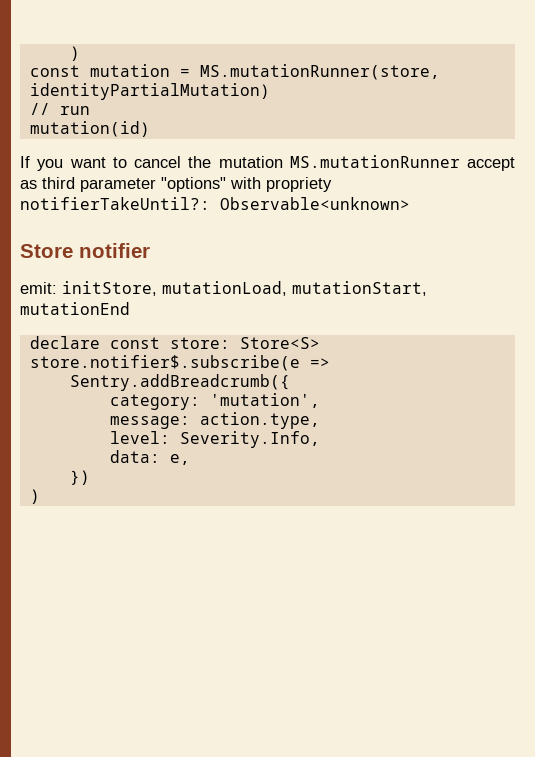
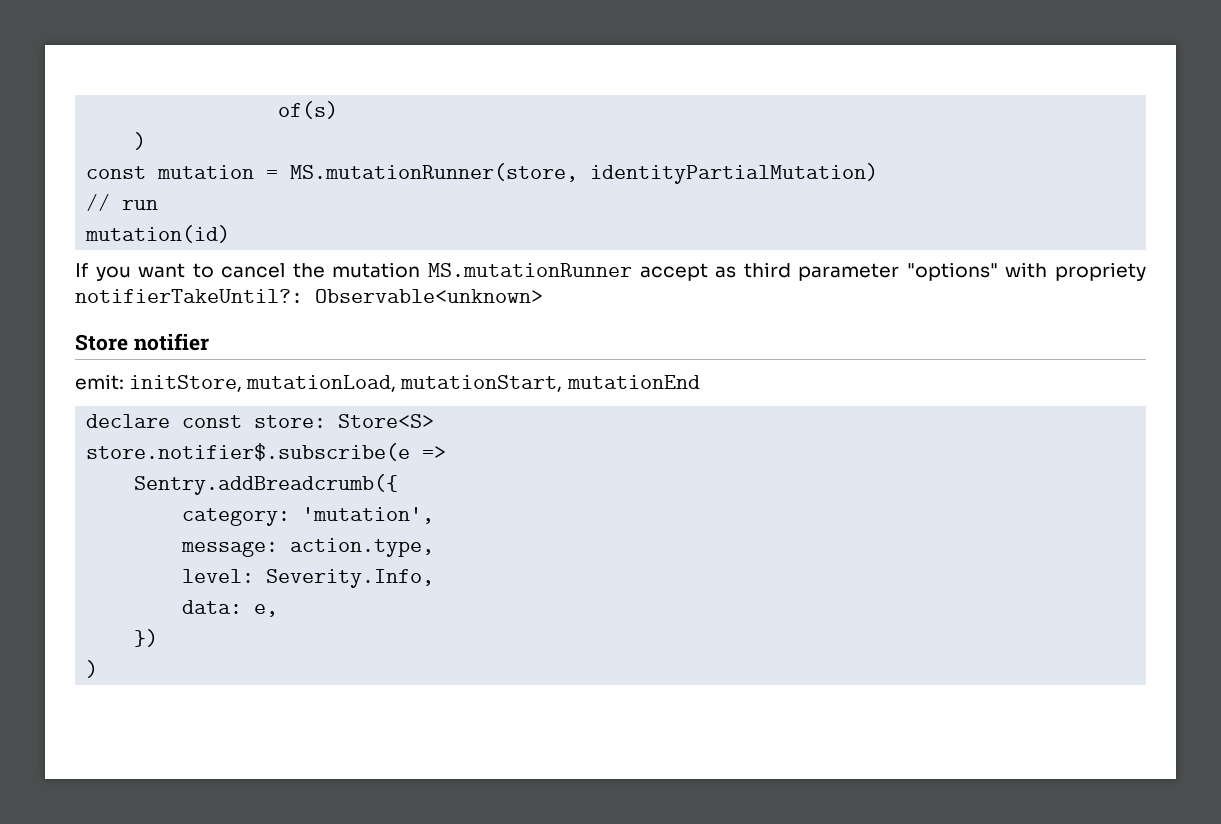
+ of(s)

